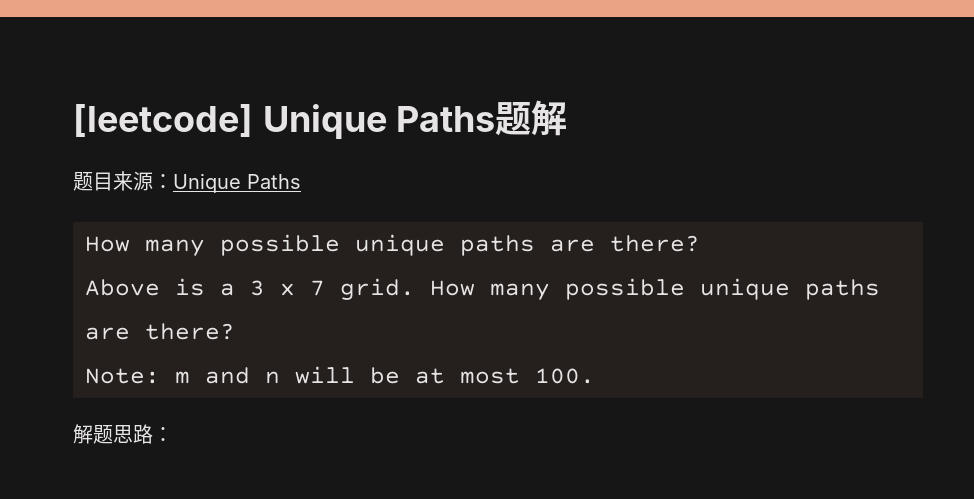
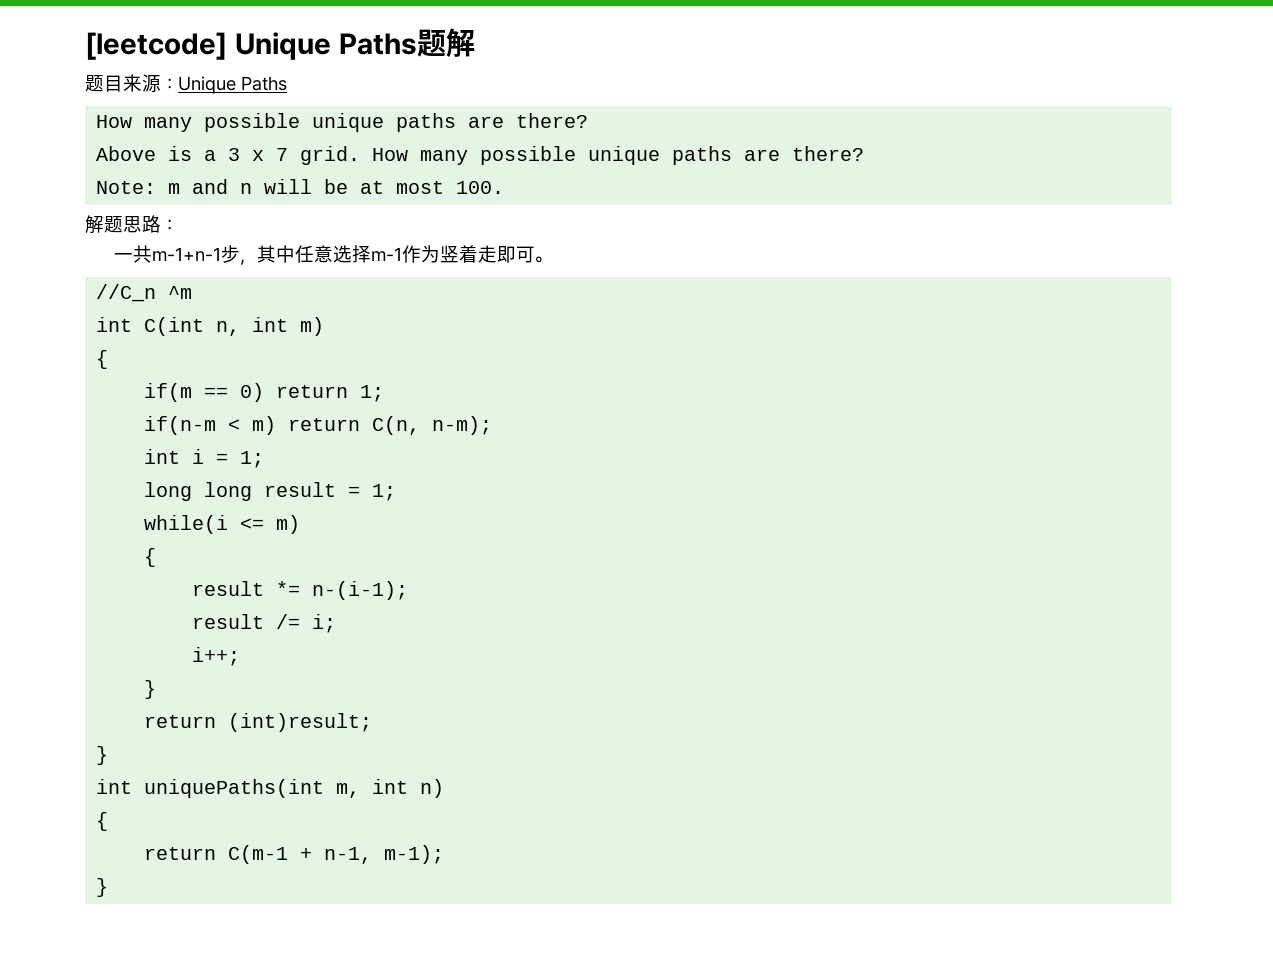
+ 一共m-1+n-1步，其中任意选择m-1作为竖着走即可。
+ //C_n ^m
+ int C(int n, int m)
+ {
+ if(m == 0) return 1;
+ if(n-m < m) return C(n, n-m);
+ int i = 1;
+ long long result = 1;
+ while(i <= m)
+ {
+ result *= n-(i-1);
+ result /= i;
+ i++;
+ }
+ return (int)result;
+ }
+ int uniquePaths(int m, int n)
+ {
+ return C(m-1 + n-1, m-1);
+ }

